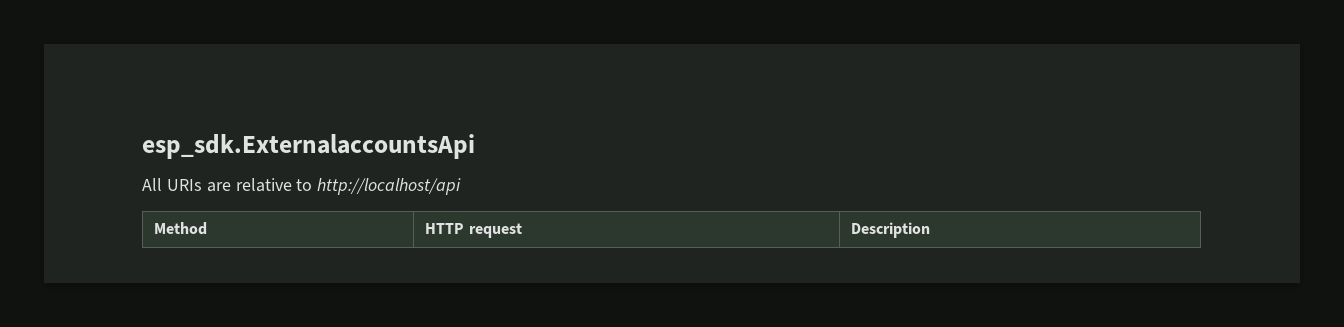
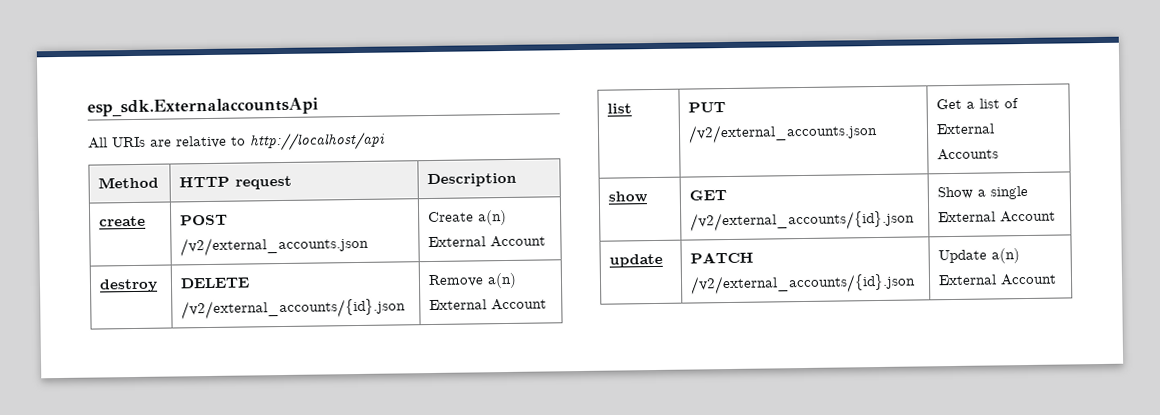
+ create | POST /v2/external_accounts.json | Create a(n) External Account
+ destroy | DELETE /v2/external_accounts/{id}.json | Remove a(n) External Account
+ list | PUT /v2/external_accounts.json | Get a list of External Accounts
+ show | GET /v2/external_accounts/{id}.json | Show a single External Account
+ update | PATCH /v2/external_accounts/{id}.json | Update a(n) External Account

